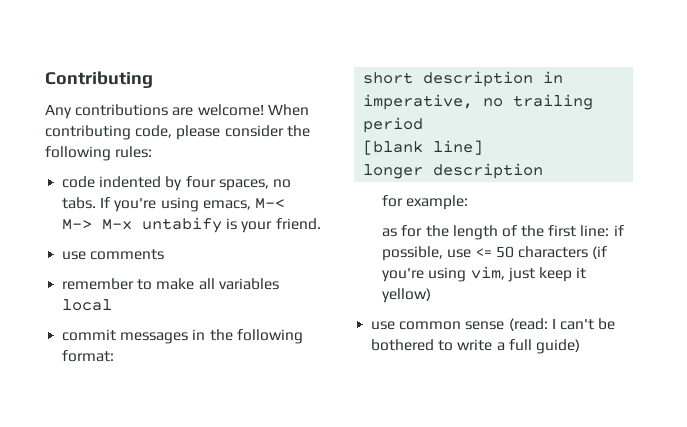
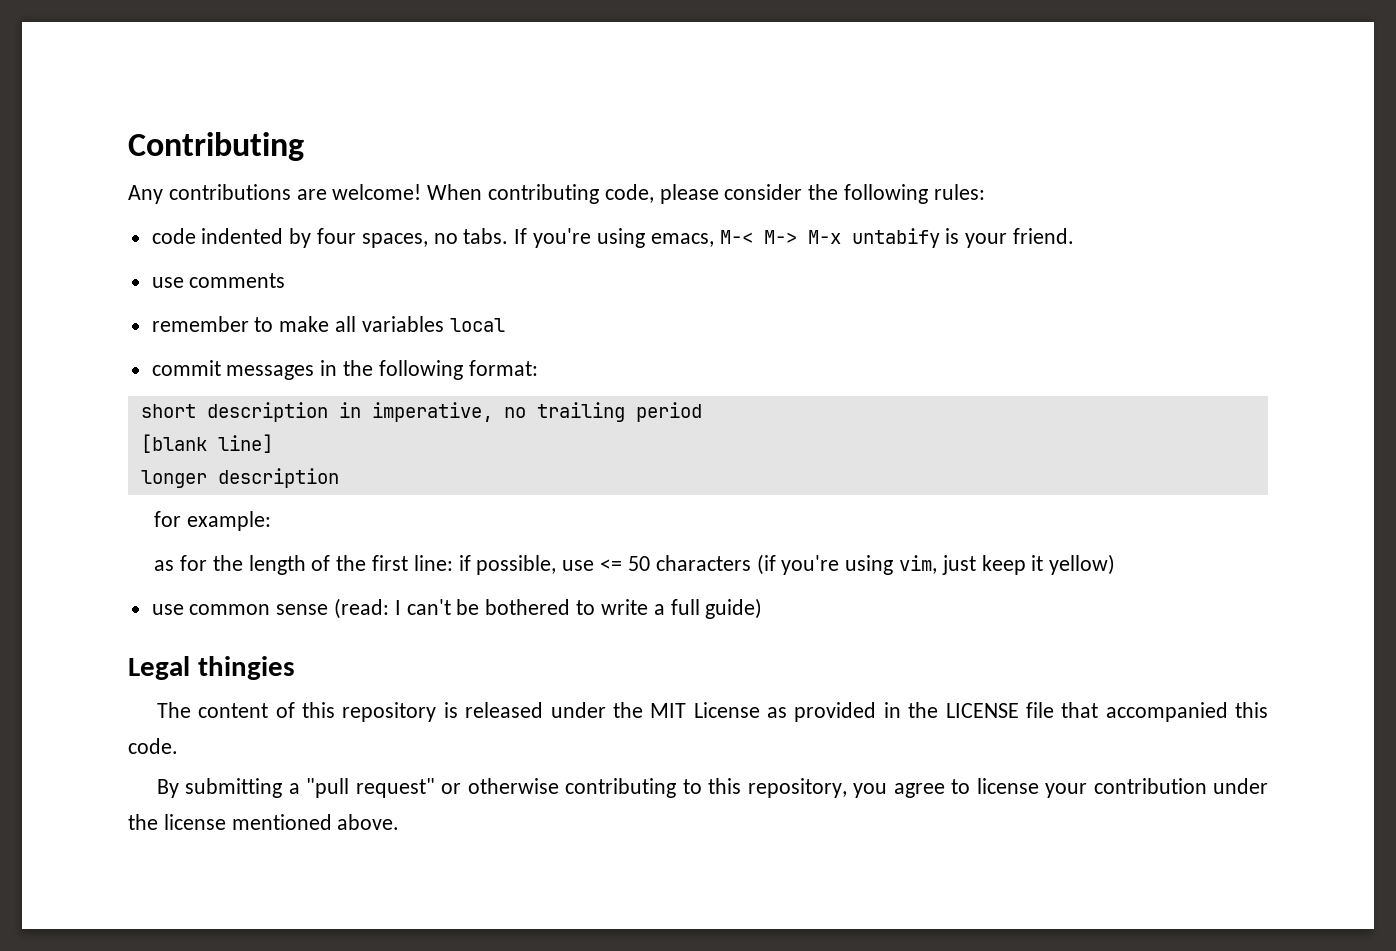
+ Legal thingies
+ The content of this repository is released under the MIT License as provided in the LICENSE file that accompanied this code.
+ By submitting a "pull request" or otherwise contributing to this repository, you agree to license your contribution under the license mentioned above.

